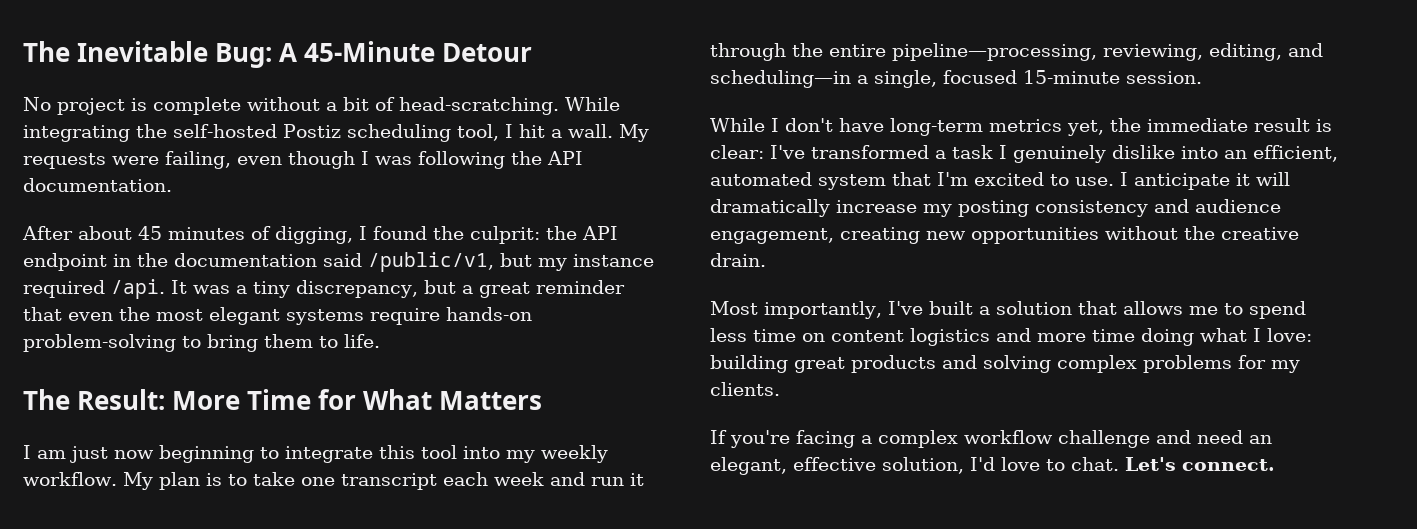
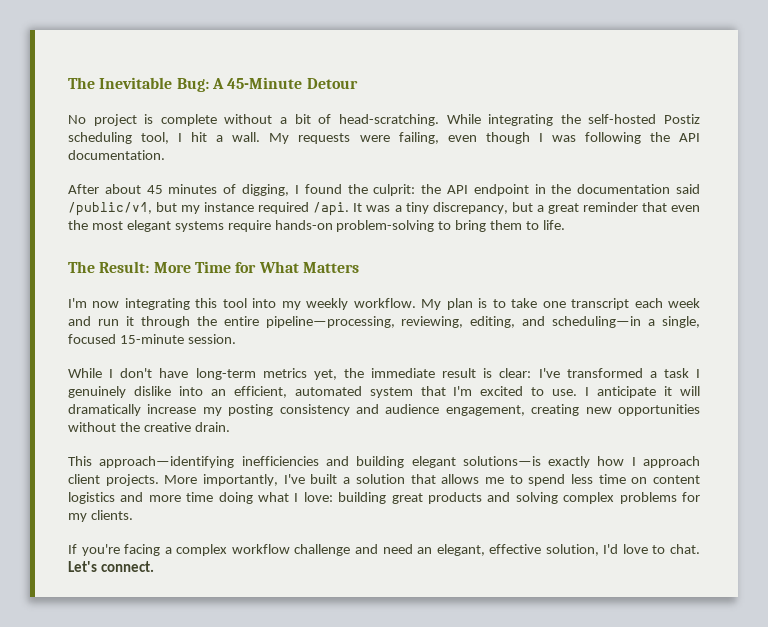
- I am just now beginning to integrate this tool into my weekly workflow.
+ I'm now integrating this tool into my weekly workflow.
- Most importantly, I've built a solution that allows me to spend less time on content logistics and more time doing what I love: building great products and solving complex problems for my clients.
+ This approach—identifying inefficiencies and building elegant solutions—is exactly how I approach client projects. More importantly, I've built a solution that allows me to spend less time on content logistics and more time doing what I love: building great products and solving complex problems for my clients.

